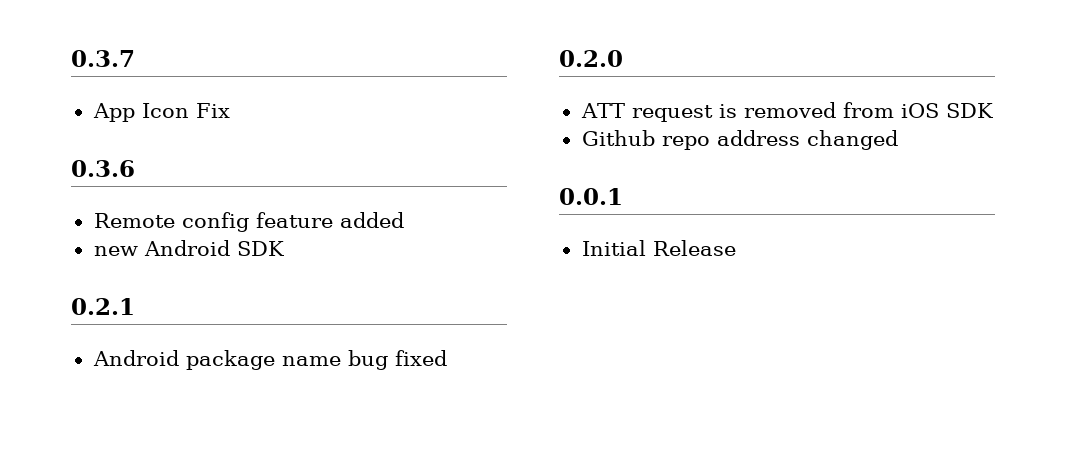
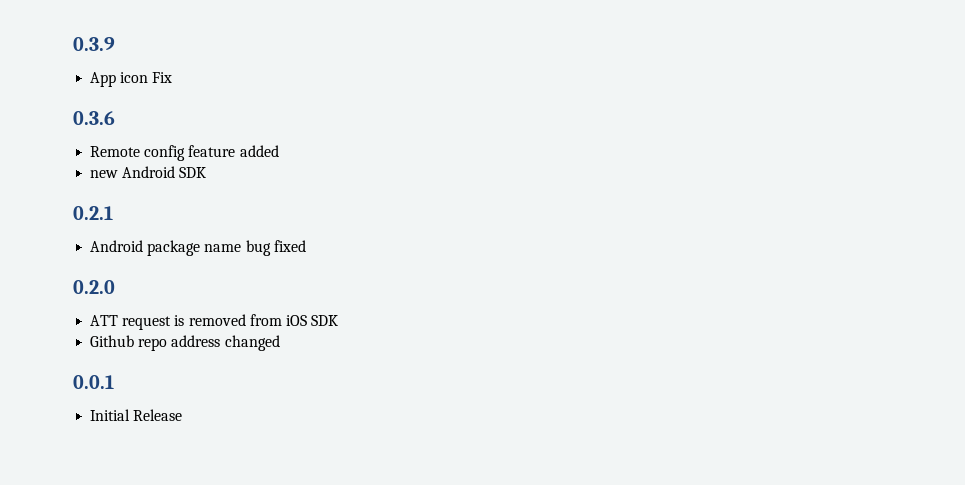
- 0.3.7
+ 0.3.9
- App Icon Fix
+ App icon Fix

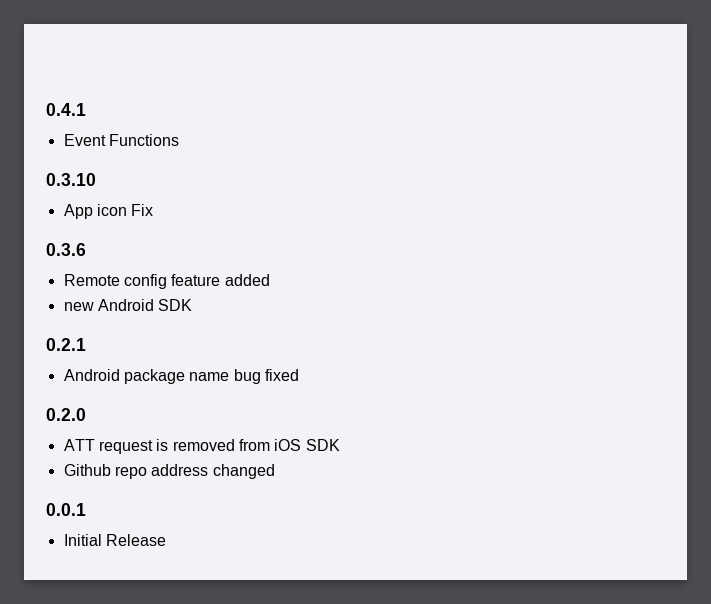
- 0.3.9
+ 0.4.1
+ Event Functions
+ 0.3.10

